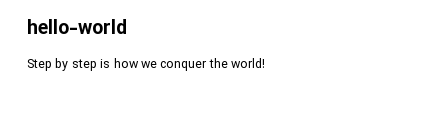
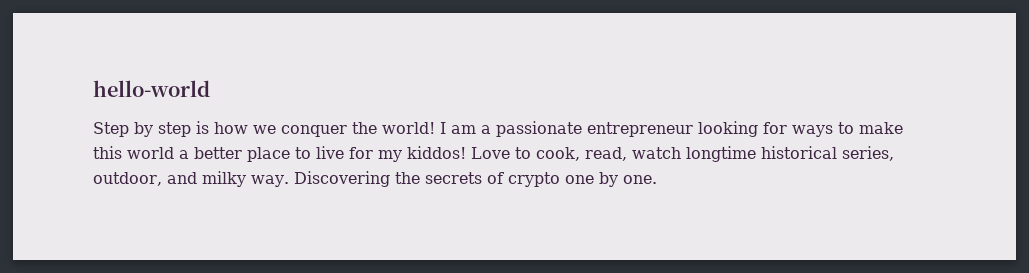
+ I am a passionate entrepreneur looking for ways to make this world a better place to live for my kiddos! Love to cook, read, watch longtime historical series, outdoor, and milky way. Discovering the secrets of crypto one by one.

